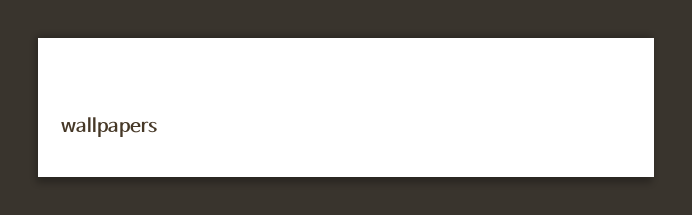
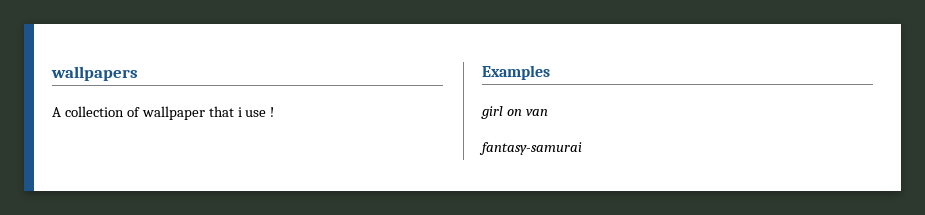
+ A collection of wallpaper that i use !
+ Examples
+ girl on van
+ fantasy-samurai

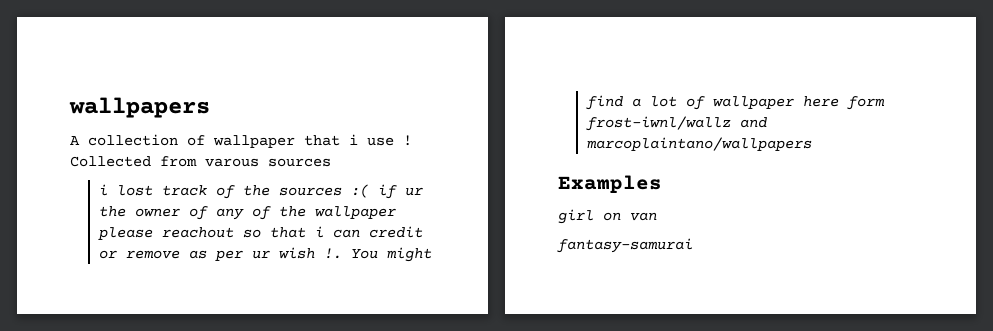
+ Collected from varous sources
+ i lost track of the sources :( if ur the owner of any of the wallpaper please reachout so that i can credit or remove as per ur wish !. You might find a lot of wallpaper here form frost-iwnl/wallz and marcoplaintano/wallpapers

